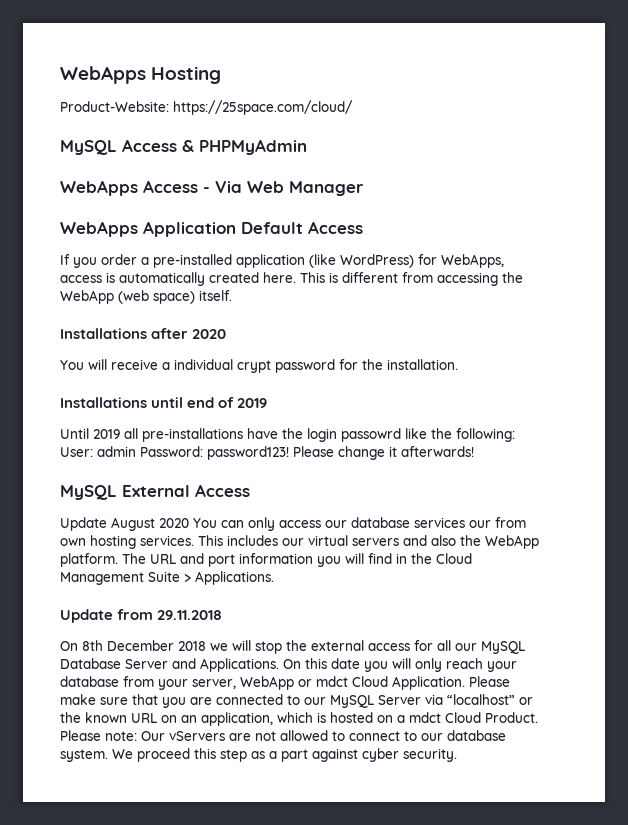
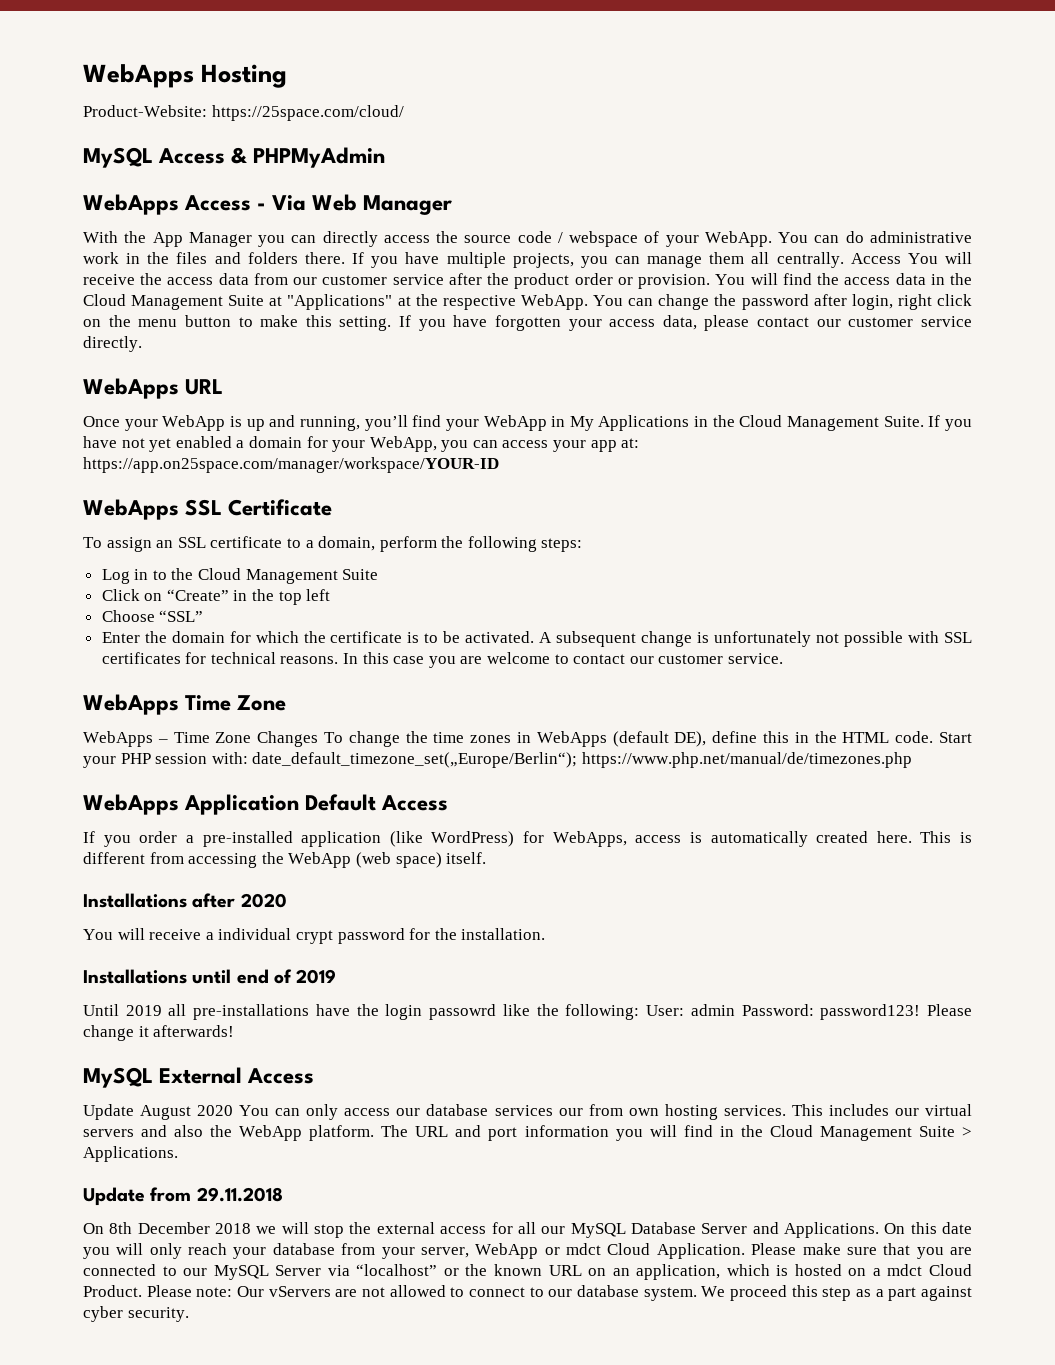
+ With the App Manager you can directly access the source code / webspace of your WebApp. You can do administrative work in the files and folders there. If you have multiple projects, you can manage them all centrally. Access You will receive the access data from our customer service after the product order or provision. You will find the access data in the Cloud Management Suite at "Applications" at the respective WebApp. You can change the password after login, right click on the menu button to make this setting. If you have forgotten your access data, please contact our customer service directly.
+ WebApps URL
+ Once your WebApp is up and running, you’ll find your WebApp in My Applications in the Cloud Management Suite. If you have not yet enabled a domain for your WebApp, you can access your app at: https://app.on25space.com/manager/workspace/YOUR-ID
+ WebApps SSL Certificate
+ To assign an SSL certificate to a domain, perform the following steps:
+ Log in to the Cloud Management Suite
+ Click on “Create” in the top left
+ Choose “SSL”
+ Enter the domain for which the certificate is to be activated. A subsequent change is unfortunately not possible with SSL certificates for technical reasons. In this case you are welcome to contact our customer service.
+ WebApps Time Zone
+ WebApps – Time Zone Changes To change the time zones in WebApps (default DE), define this in the HTML code. Start your PHP session with: date_default_timezone_set(„Europe/Berlin“); https://www.php.net/manual/de/timezones.php

